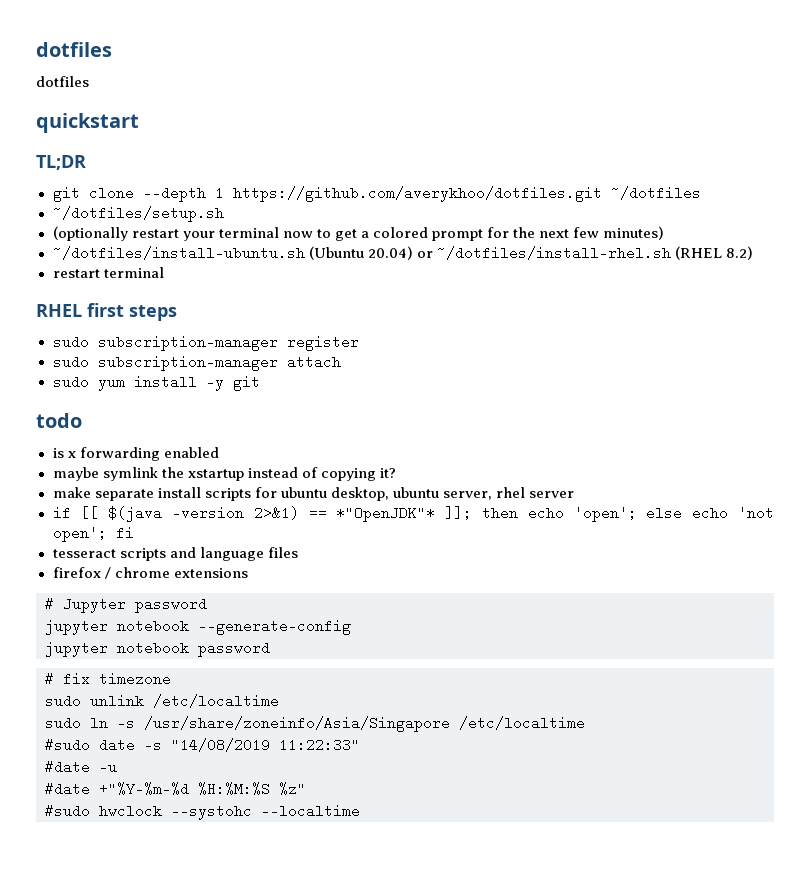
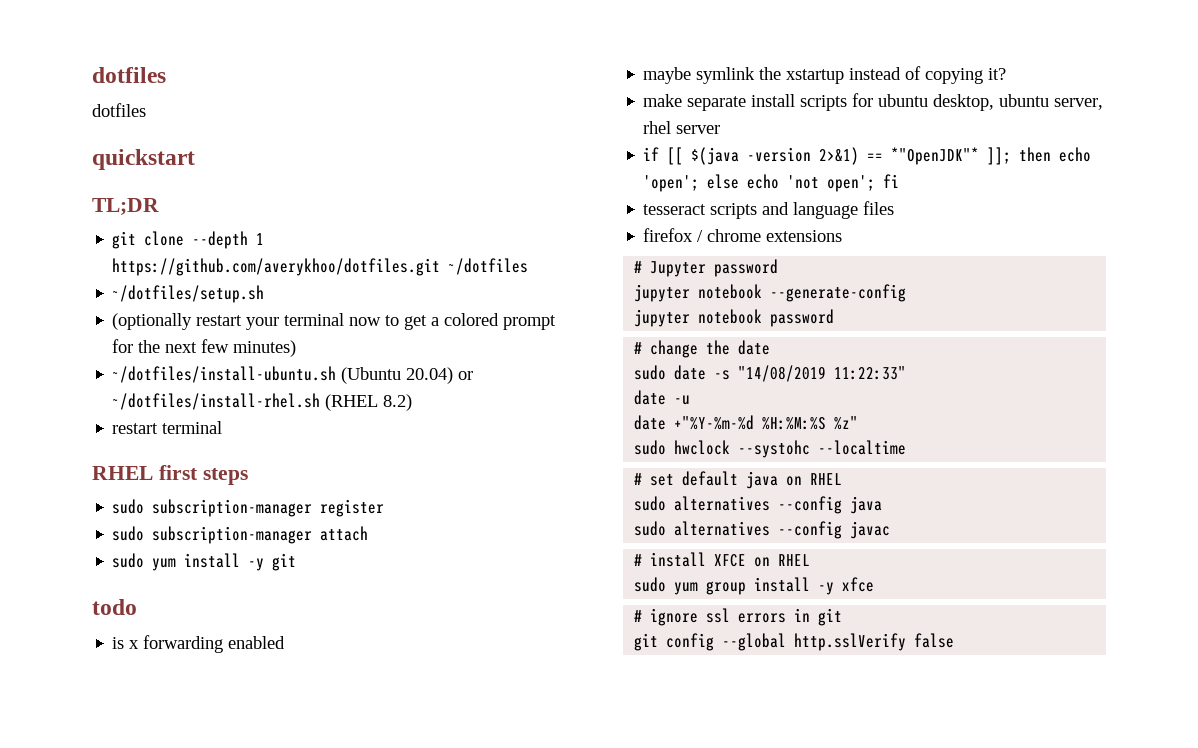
- # fix timezone
- sudo unlink /etc/localtime
- sudo ln -s /usr/share/zoneinfo/Asia/Singapore /etc/localtime
- #sudo date -s "14/08/2019 11:22:33"
+ # change the date
+ sudo date -s "14/08/2019 11:22:33"
- #date -u
+ date -u
- #date +"%Y-%m-%d %H:%M:%S %z"
+ date +"%Y-%m-%d %H:%M:%S %z"
- #sudo hwclock --systohc --localtime
+ sudo hwclock --systohc --localtime
+ # set default java on RHEL
+ sudo alternatives --config java
+ sudo alternatives --config javac
+ # install XFCE on RHEL
+ sudo yum group install -y xfce
+ # ignore ssl errors in git
+ git config --global http.sslVerify false

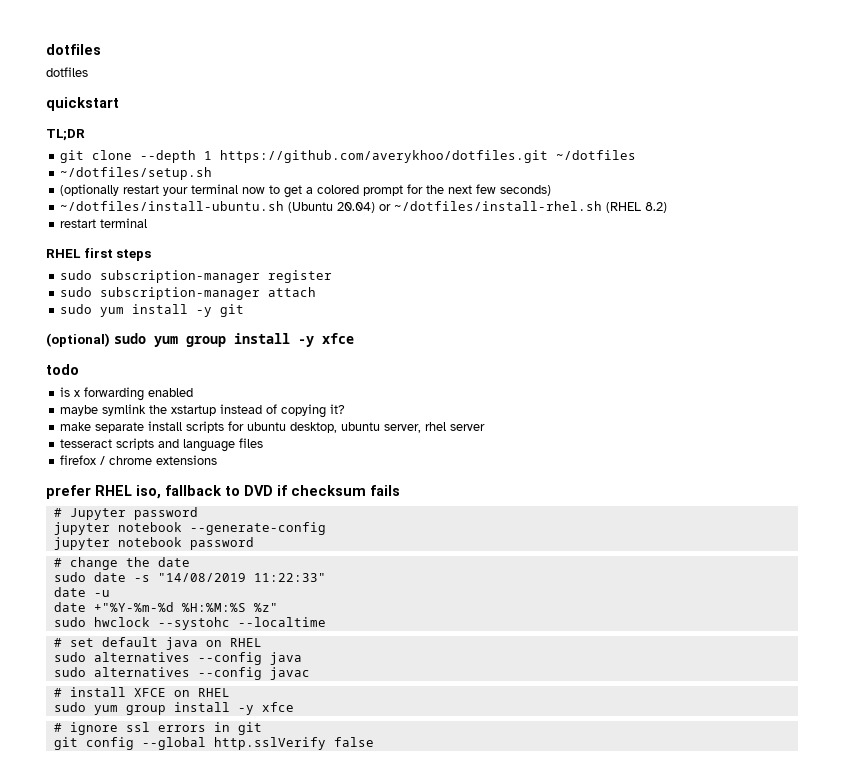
- (optionally restart your terminal now to get a colored prompt for the next few minutes)
+ (optionally restart your terminal now to get a colored prompt for the next few seconds)
+ (optional) sudo yum group install -y xfce
- if [[ $(java -version 2>&1) == *"OpenJDK"* ]]; then echo 'open'; else echo 'not open'; fi
+ prefer RHEL iso, fallback to DVD if checksum fails

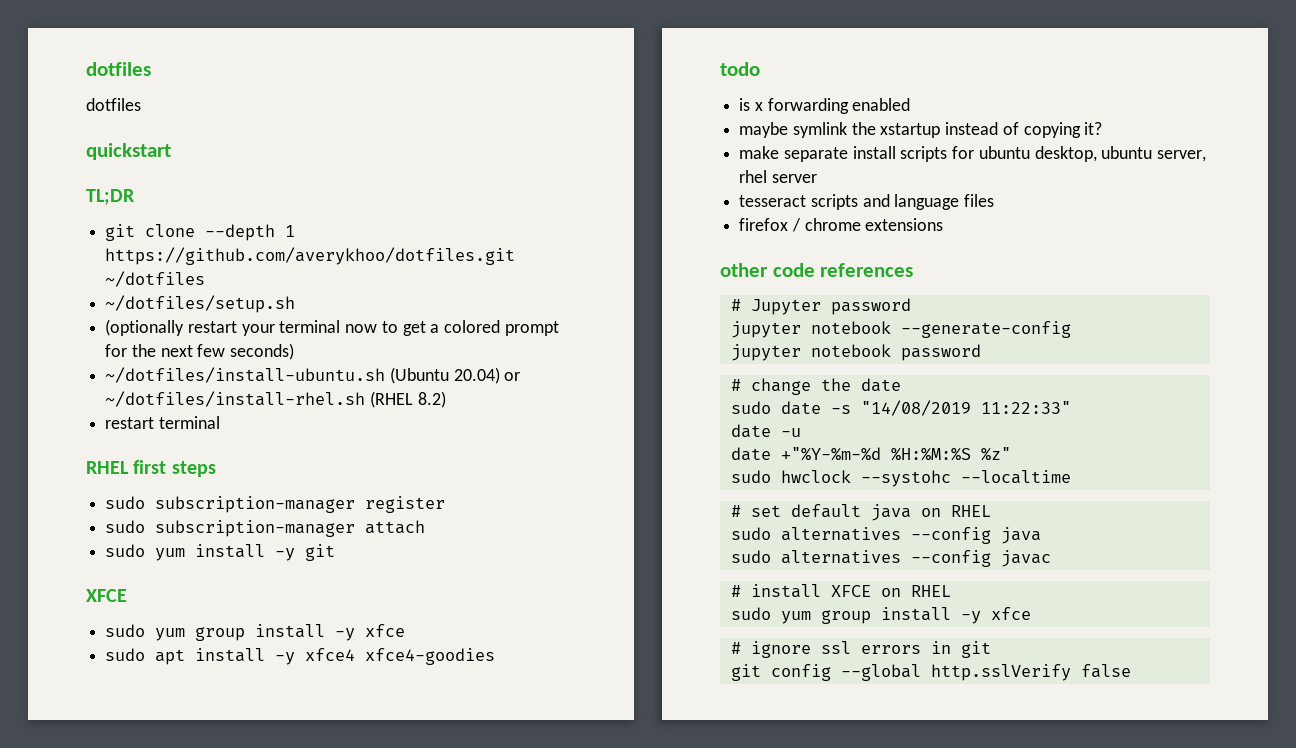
  sudo yum install -y git
- (optional) sudo yum group install -y xfce
+ XFCE
+ sudo yum group install -y xfce
+ sudo apt install -y xfce4 xfce4-goodies
- prefer RHEL iso, fallback to DVD if checksum fails
+ other code references

